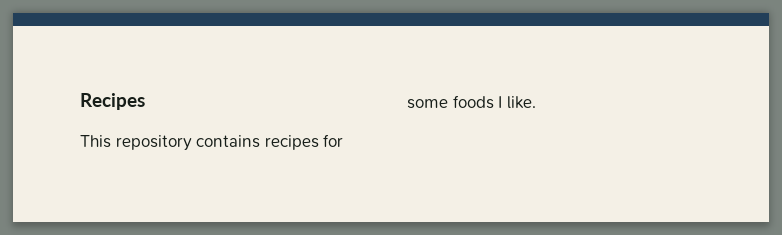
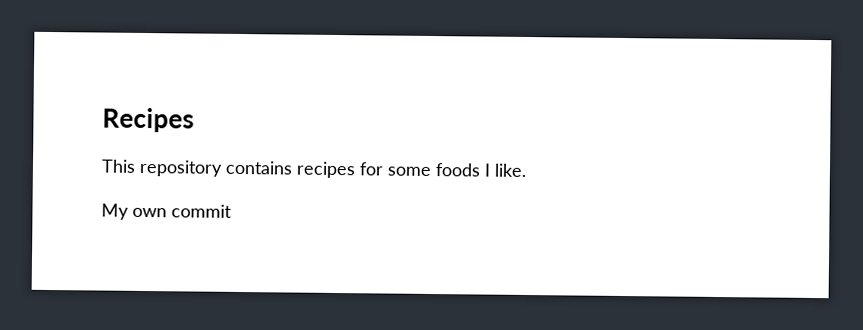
+ My own commit

